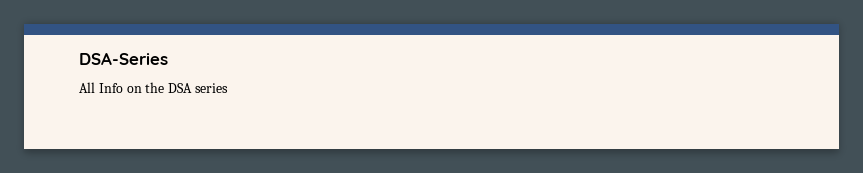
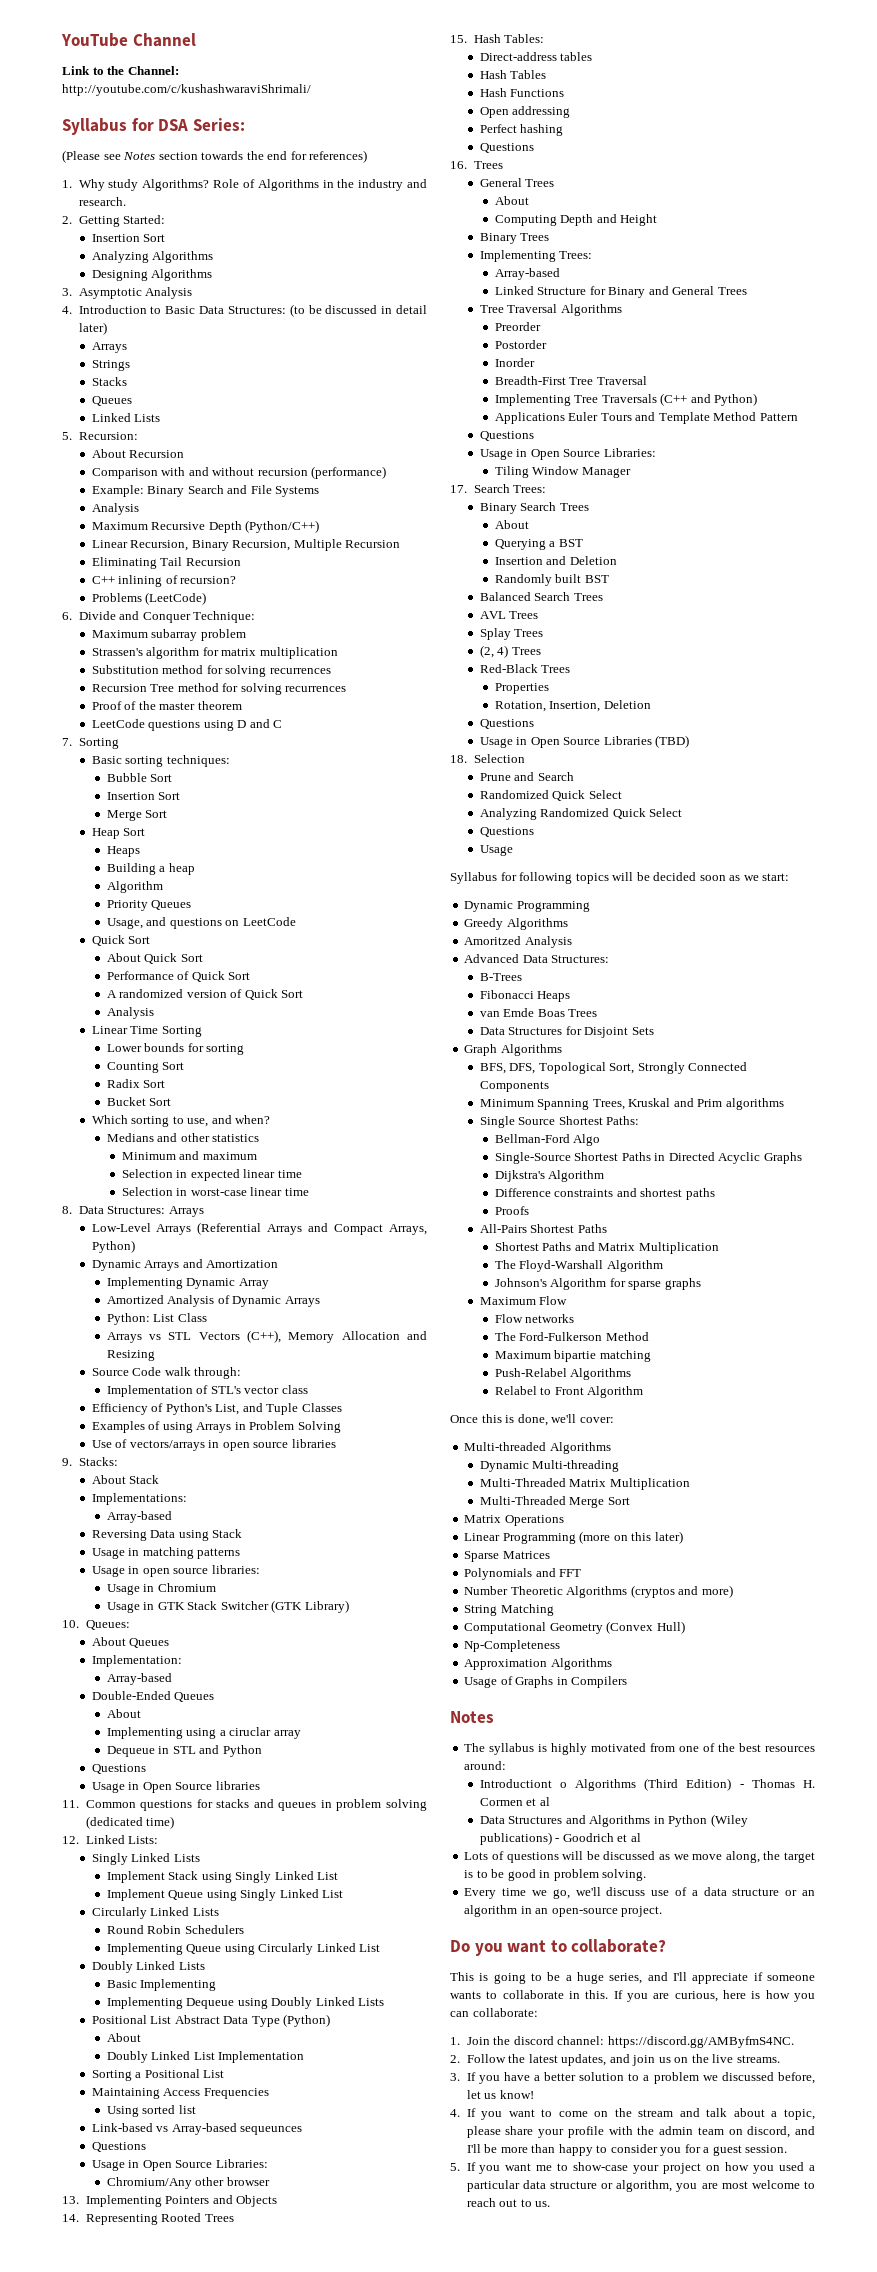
- DSA-Series
- All Info on the DSA series
+ YouTube Channel
+ Link to the Channel: http://youtube.com/c/kushashwaraviShrimali/
+ Syllabus for DSA Series:
+ (Please see Notes section towards the end for references)
+ 1. Why study Algorithms? Role of Algorithms in the industry and research.
+ 2. Getting Started:
+ Insertion Sort
+ Analyzing Algorithms
+ Designing Algorithms
+ 3. Asymptotic Analysis
+ 4. Introduction to Basic Data Structures: (to be discussed in detail later)
+ Arrays
+ Strings
+ Stacks
+ Queues
+ Linked Lists
+ 5. Recursion:
+ About Recursion
+ Comparison with and without recursion (performance)
+ Example: Binary Search and File Systems
+ Analysis
+ Maximum Recursive Depth (Python/C++)
+ Linear Recursion, Binary Recursion, Multiple Recursion
+ Eliminating Tail Recursion
+ C++ inlining of recursion?
+ Problems (LeetCode)
+ 6. Divide and Conquer Technique:
+ Maximum subarray problem
+ Strassen's algorithm for matrix multiplication
+ Substitution method for solving recurrences
+ Recursion Tree method for solving recurrences
+ Proof of the master theorem
+ LeetCode questions using D and C
+ 7. Sorting
+ Basic sorting techniques:
+ Bubble Sort
+ Insertion Sort
+ Merge Sort
+ Heap Sort
+ Heaps
+ Building a heap
+ Algorithm
+ Priority Queues
+ Usage, and questions on LeetCode
+ Quick Sort
+ About Quick Sort
+ Performance of Quick Sort
+ A randomized version of Quick Sort
+ Analysis
+ Linear Time Sorting
+ Lower bounds for sorting
+ Counting Sort
+ Radix Sort
+ Bucket Sort
+ Which sorting to use, and when?
+ Medians and other statistics
+ Minimum and maximum
+ Selection in expected linear time
+ Selection in worst-case linear time
+ 8. Data Structures: Arrays
+ Low-Level Arrays (Referential Arrays and Compact Arrays, Python)
+ Dynamic Arrays and Amortization
+ Implementing Dynamic Array
+ Amortized Analysis of Dynamic Arrays
+ Python: List Class
+ Arrays vs STL Vectors (C++), Memory Allocation and Resizing
+ Source Code walk through:
+ Implementation of STL's vector class
+ Efficiency of Python's List, and Tuple Classes
+ Examples of using Arrays in Problem Solving
+ Use of vectors/arrays in open source libraries
+ 9. Stacks:
+ About Stack
+ Implementations:
+ Array-based
+ Reversing Data using Stack
+ Usage in matching patterns
+ Usage in open source libraries:
+ Usage in Chromium
+ Usage in GTK Stack Switcher (GTK Library)
+ 10. Queues:
+ About Queues
+ Implementation:
+ Array-based
+ Double-Ended Queues
+ About
+ Implementing using a ciruclar array
+ Dequeue in STL and Python
+ Questions
+ Usage in Open Source libraries
+ 11. Common questions for stacks and queues in problem solving (dedicated time)
+ 12. Linked Lists:
+ Singly Linked Lists
+ Implement Stack using Singly Linked List
+ Implement Queue using Singly Linked List
+ Circularly Linked Lists
+ Round Robin Schedulers
+ Implementing Queue using Circularly Linked List
+ Doubly Linked Lists
+ Basic Implementing
+ Implementing Dequeue using Doubly Linked Lists
+ Positional List Abstract Data Type (Python)
+ About
+ Doubly Linked List Implementation
+ Sorting a Positional List
+ Maintaining Access Frequencies
+ Using sorted list
+ Link-based vs Array-based sequeunces
+ Questions
+ Usage in Open Source Libraries:
+ Chromium/Any other browser
+ 13. Implementing Pointers and Objects
+ 14. Representing Rooted Trees
+ 15. Hash Tables:
+ Direct-address tables
+ Hash Tables
+ Hash Functions
+ Open addressing
+ Perfect hashing
+ Questions
+ 16. Trees
+ General Trees
+ About
+ Computing Depth and Height
+ Binary Trees
+ Implementing Trees:
+ Array-based
+ Linked Structure for Binary and General Trees
+ Tree Traversal Algorithms
+ Preorder
+ Postorder
+ Inorder
+ Breadth-First Tree Traversal
+ Implementing Tree Traversals (C++ and Python)
+ Applications Euler Tours and Template Method Pattern
+ Questions
+ Usage in Open Source Libraries:
+ Tiling Window Manager
+ 17. Search Trees:
+ Binary Search Trees
+ About
+ Querying a BST
+ Insertion and Deletion
+ Randomly built BST
+ Balanced Search Trees
+ AVL Trees
+ Splay Trees
+ (2, 4) Trees
+ Red-Black Trees
+ Properties
+ Rotation, Insertion, Deletion
+ Questions
+ Usage in Open Source Libraries (TBD)
+ 18. Selection
+ Prune and Search
+ Randomized Quick Select
+ Analyzing Randomized Quick Select
+ Questions
+ Usage
+ Syllabus for following topics will be decided soon as we start:
+ Dynamic Programming
+ Greedy Algorithms
+ Amoritzed Analysis
+ Advanced Data Structures:
+ B-Trees
+ Fibonacci Heaps
+ van Emde Boas Trees
+ Data Structures for Disjoint Sets
+ Graph Algorithms
+ BFS, DFS, Topological Sort, Strongly Connected Components
+ Minimum Spanning Trees, Kruskal and Prim algorithms
+ Single Source Shortest Paths:
+ Bellman-Ford Algo
+ Single-Source Shortest Paths in Directed Acyclic Graphs
+ Dijkstra's Algorithm
+ Difference constraints and shortest paths
+ Proofs
+ All-Pairs Shortest Paths
+ Shortest Paths and Matrix Multiplication
+ The Floyd-Warshall Algorithm
+ Johnson's Algorithm for sparse graphs
+ Maximum Flow
+ Flow networks
+ The Ford-Fulkerson Method
+ Maximum bipartie matching
+ Push-Relabel Algorithms
+ Relabel to Front Algorithm
+ Once this is done, we'll cover:
+ Multi-threaded Algorithms
+ Dynamic Multi-threading
+ Multi-Threaded Matrix Multiplication
+ Multi-Threaded Merge Sort
+ Matrix Operations
+ Linear Programming (more on this later)
+ Sparse Matrices
+ Polynomials and FFT
+ Number Theoretic Algorithms (cryptos and more)
+ String Matching
+ Computational Geometry (Convex Hull)
+ Np-Completeness
+ Approximation Algorithms
+ Usage of Graphs in Compilers
+ Notes
+ The syllabus is highly motivated from one of the best resources around:
+ Introductiont o Algorithms (Third Edition) - Thomas H. Cormen et al
+ Data Structures and Algorithms in Python (Wiley publications) - Goodrich et al
+ Lots of questions will be discussed as we move along, the target is to be good in problem solving.
+ Every time we go, we'll discuss use of a data structure or an algorithm in an open-source project.
+ Do you want to collaborate?
+ This is going to be a huge series, and I'll appreciate if someone wants to collaborate in this. If you are curious, here is how you can collaborate:
+ 1. Join the discord channel: https://discord.gg/AMByfmS4NC.
+ 2. Follow the latest updates, and join us on the live streams.
+ 3. If you have a better solution to a problem we discussed before, let us know!
+ 4. If you want to come on the stream and talk about a topic, please share your profile with the admin team on discord, and I'll be more than happy to consider you for a guest session.
+ 5. If you want me to show-case your project on how you used a particular data structure or algorithm, you are most welcome to reach out to us.

